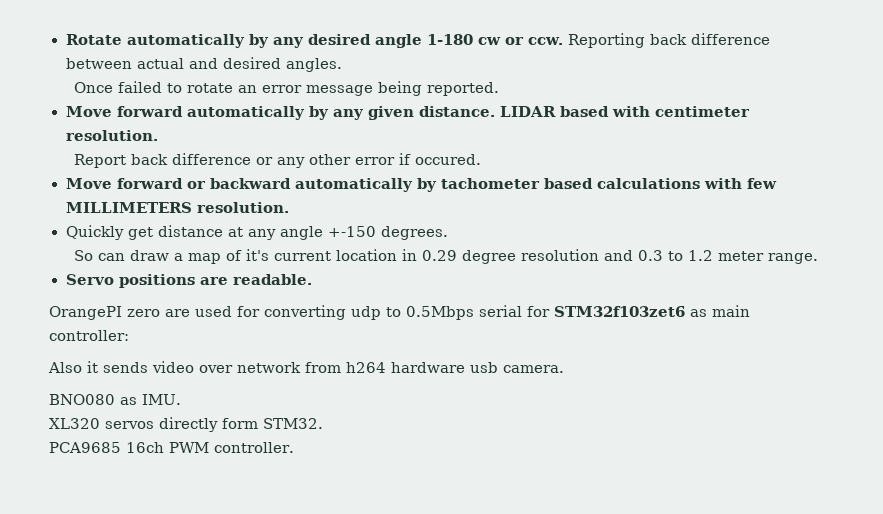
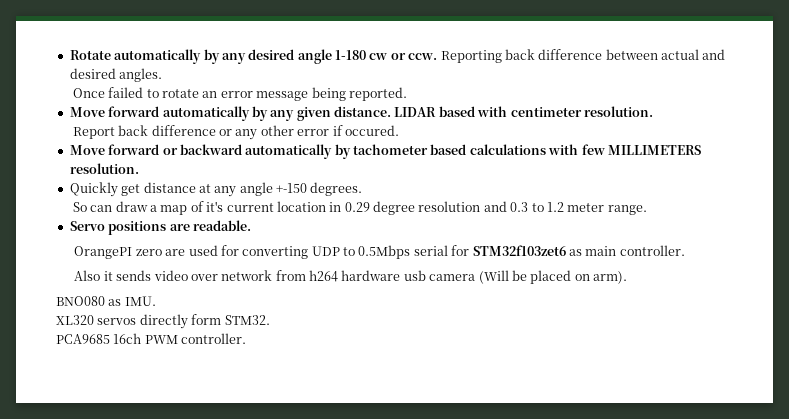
- OrangePI zero are used for converting udp to 0.5Mbps serial for STM32f103zet6 as main controller:
+ OrangePI zero are used for converting UDP to 0.5Mbps serial for STM32f103zet6 as main controller.
- Also it sends video over network from h264 hardware usb camera.
+ Also it sends video over network from h264 hardware usb camera (Will be placed on arm).

